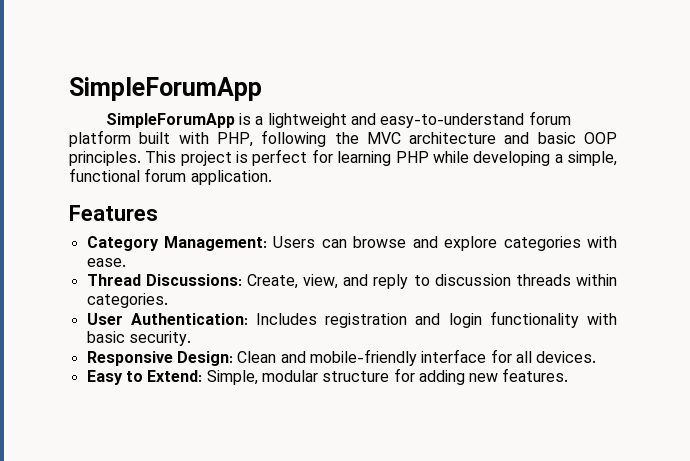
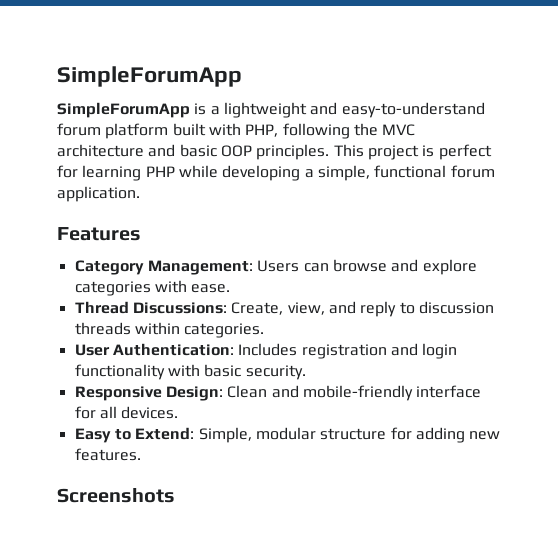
+ Screenshots

